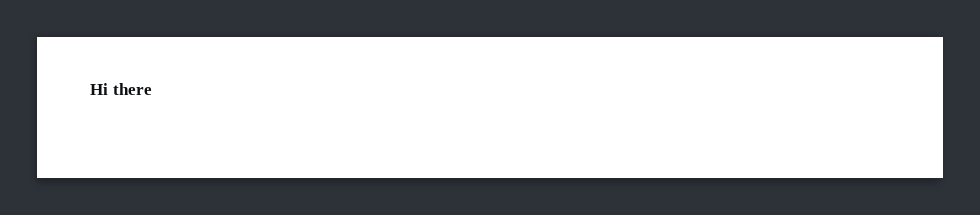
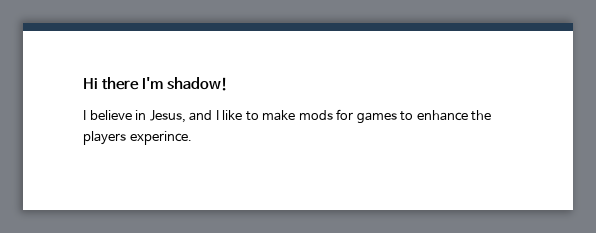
- Hi there
+ Hi there I'm shadow!
+ I believe in Jesus, and I like to make mods for games to enhance the players experince.

